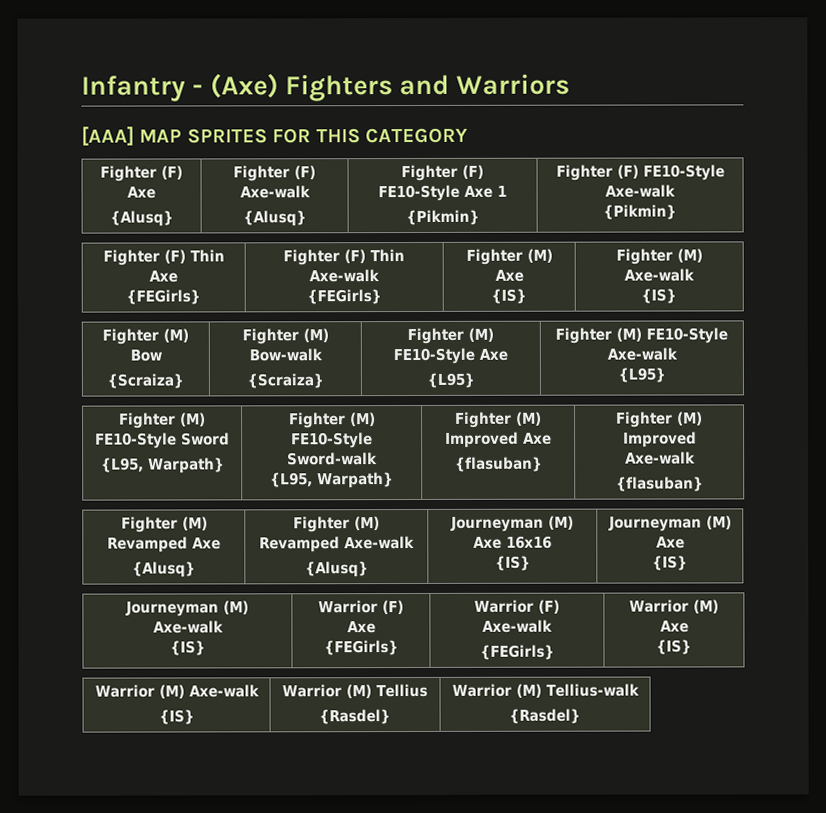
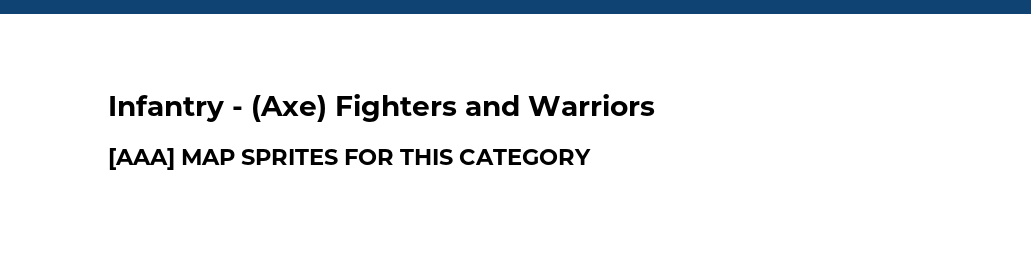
- Fighter (F) Axe
- {Alusq} | Fighter (F) Axe-walk
- {Alusq} | Fighter (F) FE10-Style Axe 1
- {Pikmin} | Fighter (F) FE10-Style Axe-walk
- {Pikmin}
- Fighter (F) Thin Axe
- {FEGirls} | Fighter (F) Thin Axe-walk
- {FEGirls} | Fighter (M) Axe
- {IS} | Fighter (M) Axe-walk
- {IS}
- Fighter (M) Bow
- {Scraiza} | Fighter (M) Bow-walk
- {Scraiza} | Fighter (M) FE10-Style Axe
- {L95} | Fighter (M) FE10-Style Axe-walk
- {L95}
- Fighter (M) FE10-Style Sword
- {L95, Warpath} | Fighter (M) FE10-Style Sword-walk
- {L95, Warpath} | Fighter (M) Improved Axe
- {flasuban} | Fighter (M) Improved Axe-walk
- {flasuban}
- Fighter (M) Revamped Axe
- {Alusq} | Fighter (M) Revamped Axe-walk
- {Alusq} | Journeyman (M) Axe 16x16
- {IS} | Journeyman (M) Axe
- {IS}
- Journeyman (M) Axe-walk
- {IS} | Warrior (F) Axe
- {FEGirls} | Warrior (F) Axe-walk
- {FEGirls} | Warrior (M) Axe
- {IS}
- Warrior (M) Axe-walk
- {IS} | Warrior (M) Tellius
- {Rasdel} | Warrior (M) Tellius-walk
- {Rasdel}

